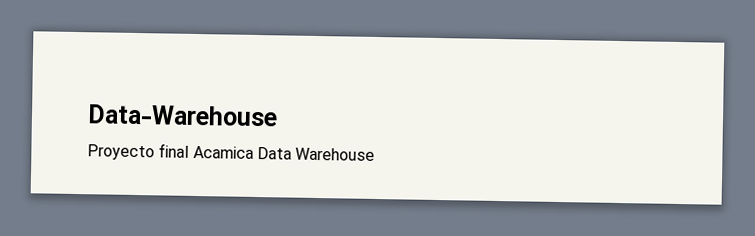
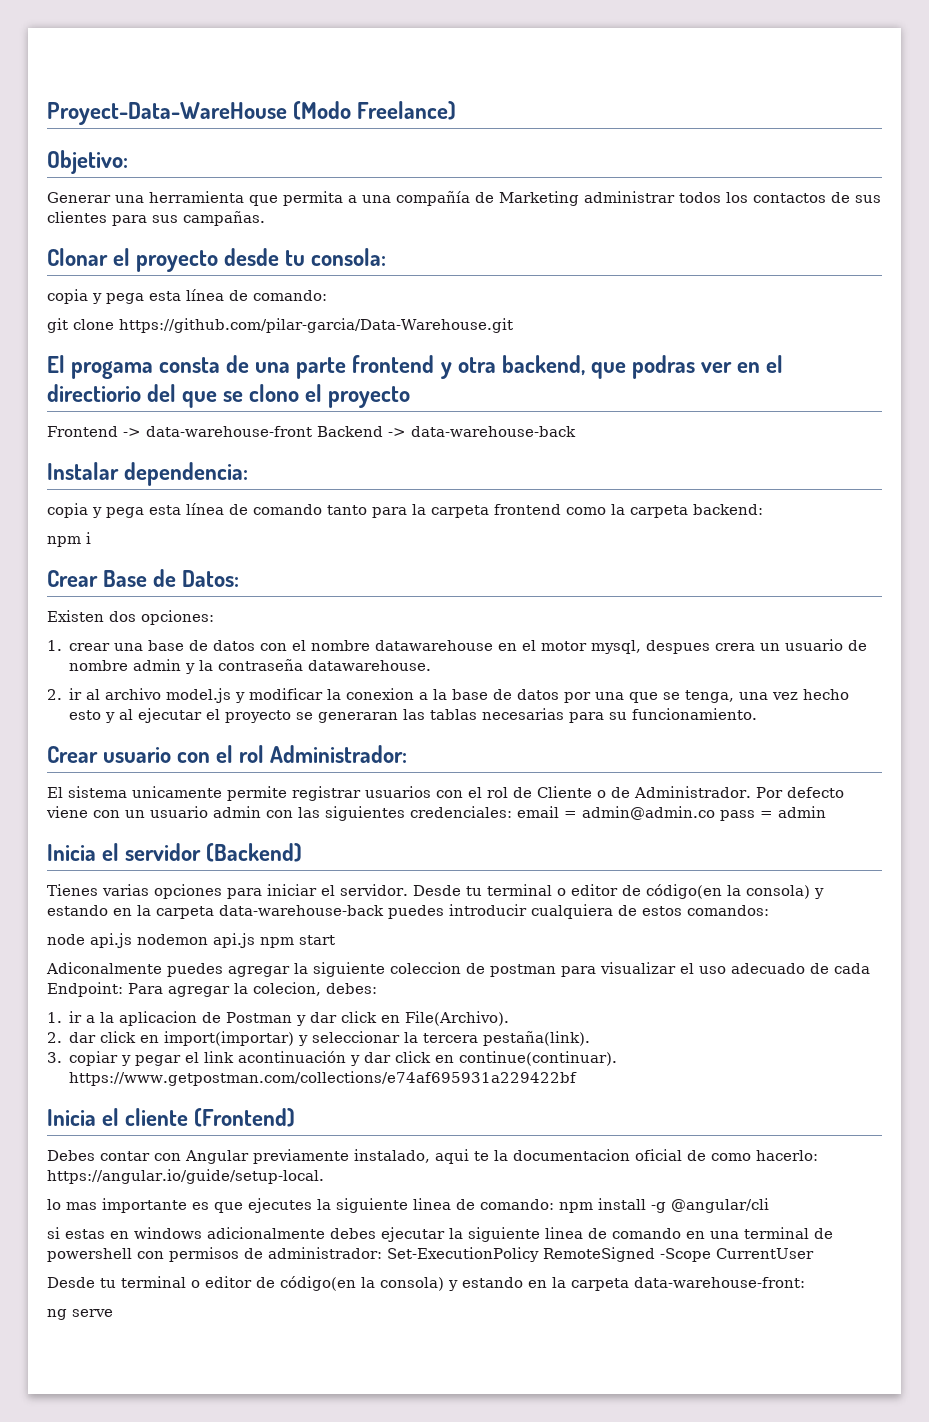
- Data-Warehouse
- Proyecto final Acamica Data Warehouse
+ Proyect-Data-WareHouse (Modo Freelance)
+ Objetivo:
+ Generar una herramienta que permita a una compañía de Marketing administrar todos los contactos de sus clientes para sus campañas.
+ Clonar el proyecto desde tu consola:
+ copia y pega esta línea de comando:
+ git clone https://github.com/pilar-garcia/Data-Warehouse.git
+ El progama consta de una parte frontend y otra backend, que podras ver en el directiorio del que se clono el proyecto
+ Frontend -> data-warehouse-front Backend -> data-warehouse-back
+ Instalar dependencia:
+ copia y pega esta línea de comando tanto para la carpeta frontend como la carpeta backend:
+ npm i
+ Crear Base de Datos:
+ Existen dos opciones:
+ 1. crear una base de datos con el nombre datawarehouse en el motor mysql, despues crera un usuario de nombre admin y la contraseña datawarehouse.
+ 2. ir al archivo model.js y modificar la conexion a la base de datos por una que se tenga, una vez hecho esto y al ejecutar el proyecto se generaran las tablas necesarias para su funcionamiento.
+ Crear usuario con el rol Administrador:
+ El sistema unicamente permite registrar usuarios con el rol de Cliente o de Administrador. Por defecto viene con un usuario admin con las siguientes credenciales: email = admin@admin.co pass = admin
+ Inicia el servidor (Backend)
+ Tienes varias opciones para iniciar el servidor. Desde tu terminal o editor de código(en la consola) y estando en la carpeta data-warehouse-back puedes introducir cualquiera de estos comandos:
+ node api.js nodemon api.js npm start
+ Adiconalmente puedes agregar la siguiente coleccion de postman para visualizar el uso adecuado de cada Endpoint: Para agregar la colecion, debes:
+ 1. ir a la aplicacion de Postman y dar click en File(Archivo).
+ 2. dar click en import(importar) y seleccionar la tercera pestaña(link).
+ 3. copiar y pegar el link acontinuación y dar click en continue(continuar). https://www.getpostman.com/collections/e74af695931a229422bf
+ Inicia el cliente (Frontend)
+ Debes contar con Angular previamente instalado, aqui te la documentacion oficial de como hacerlo: https://angular.io/guide/setup-local.
+ lo mas importante es que ejecutes la siguiente linea de comando: npm install -g @angular/cli
+ si estas en windows adicionalmente debes ejecutar la siguiente linea de comando en una terminal de powershell con permisos de administrador: Set-ExecutionPolicy RemoteSigned -Scope CurrentUser
+ Desde tu terminal o editor de código(en la consola) y estando en la carpeta data-warehouse-front:
+ ng serve

